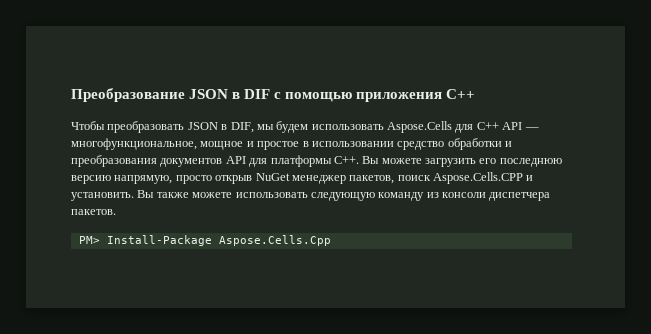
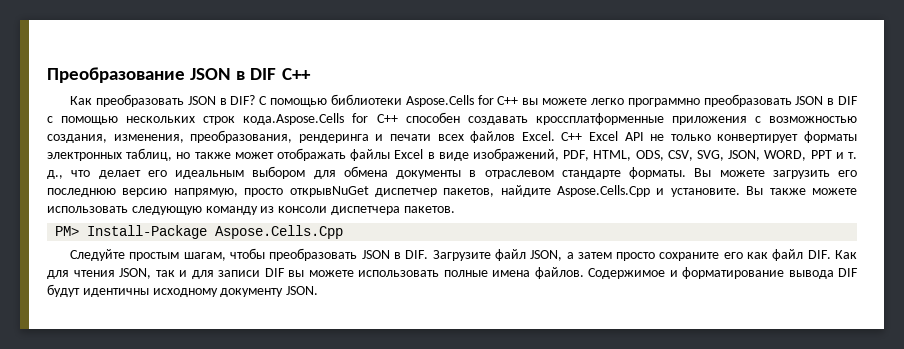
- Преобразование JSON в DIF с помощью приложения C++
- Чтобы преобразовать JSON в DIF, мы будем использовать Aspose.Cells для C++ API — многофункциональное, мощное и простое в использовании средство обработки и преобразования документов API для платформы C++. Вы можете загрузить его последнюю версию напрямую, просто открыв NuGet менеджер пакетов, поиск Aspose.Cells.CPP и установить.
+ Преобразование JSON в DIF C++
+ Как преобразовать JSON в DIF? С помощью библиотеки Aspose.Cells for C++ вы можете легко программно преобразовать JSON в DIF с помощью нескольких строк кода.Aspose.Cells for C++ способен создавать кроссплатформенные приложения с возможностью создания, изменения, преобразования, рендеринга и печати всех файлов Excel. C++ Excel API не только конвертирует форматы электронных таблиц, но также может отображать файлы Excel в виде изображений, PDF, HTML, ODS, CSV, SVG, JSON, WORD, PPT и т. д., что делает его идеальным выбором для обмена документы в отраслевом стандарте форматы. Вы можете загрузить его последнюю версию напрямую, просто открывNuGet диспетчер пакетов, найдите Aspose.Cells.Cpp и установите.
+ Следуйте простым шагам, чтобы преобразовать JSON в DIF. Загрузите файл JSON, а затем просто сохраните его как файл DIF. Как для чтения JSON, так и для записи DIF вы можете использовать полные имена файлов. Содержимое и форматирование вывода DIF будут идентичны исходному документу JSON.

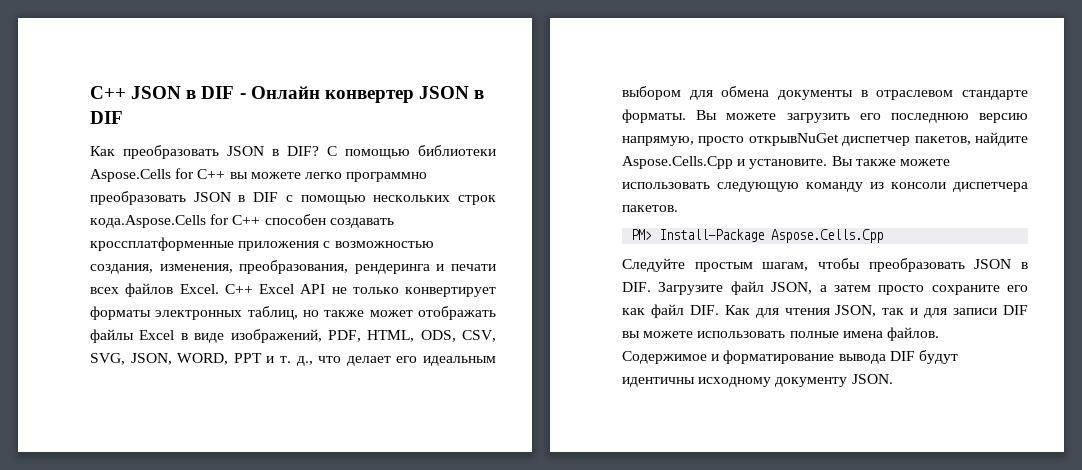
- Преобразование JSON в DIF C++
+ C++ JSON в DIF - Онлайн конвертер JSON в DIF

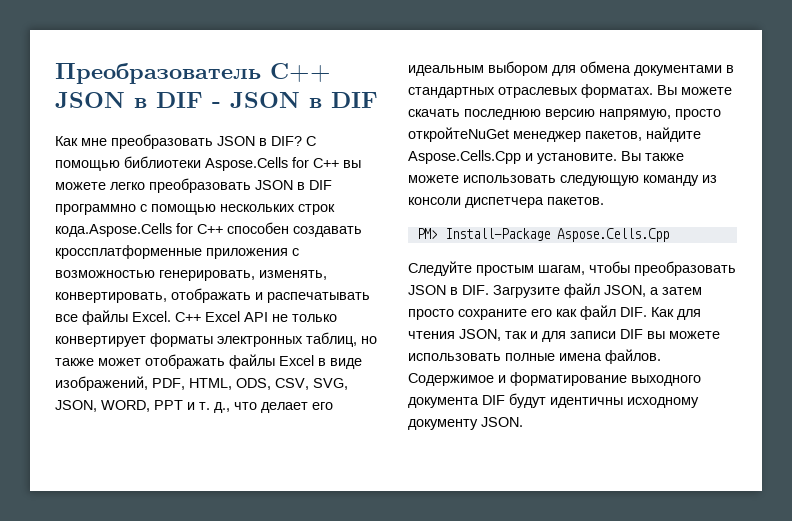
- C++ JSON в DIF - Онлайн конвертер JSON в DIF
+ Преобразователь C++ JSON в DIF - JSON в DIF
- Как преобразовать JSON в DIF?
+ Как мне преобразовать JSON в DIF?
- С помощью библиотеки Aspose.Cells for C++ вы можете легко программно преобразовать JSON в DIF с помощью нескольких строк кода.Aspose.Cells for C++ способен создавать кроссплатформенные приложения с возможностью создания, изменения, преобразования, рендеринга и печати всех файлов Excel.
+ С помощью библиотеки Aspose.Cells for C++ вы можете легко преобразовать JSON в DIF программно с помощью нескольких строк кода.Aspose.Cells for C++ способен создавать кроссплатформенные приложения с возможностью генерировать, изменять, конвертировать, отображать и распечатывать все файлы Excel.
- C++ Excel API не только конвертирует форматы электронных таблиц, но также может отображать файлы Excel в виде изображений, PDF, HTML, ODS, CSV, SVG, JSON, WORD, PPT и т. д., что делает его идеальным выбором для обмена документы в отраслевом стандарте форматы. Вы можете загрузить его последнюю версию напрямую, просто открывNuGet диспетчер пакетов, найдите Aspose.Cells.Cpp и установите.
+ C++ Excel API не только конвертирует форматы электронных таблиц, но также может отображать файлы Excel в виде изображений, PDF, HTML, ODS, CSV, SVG, JSON, WORD, PPT и т. д., что делает его идеальным выбором для обмена документами в стандартных отраслевых форматах. Вы можете скачать последнюю версию напрямую, просто откройтеNuGet менеджер пакетов, найдите Aspose.Cells.Cpp и установите.
- Содержимое и форматирование вывода DIF будут идентичны исходному документу JSON.
+ Содержимое и форматирование выходного документа DIF будут идентичны исходному документу JSON.

